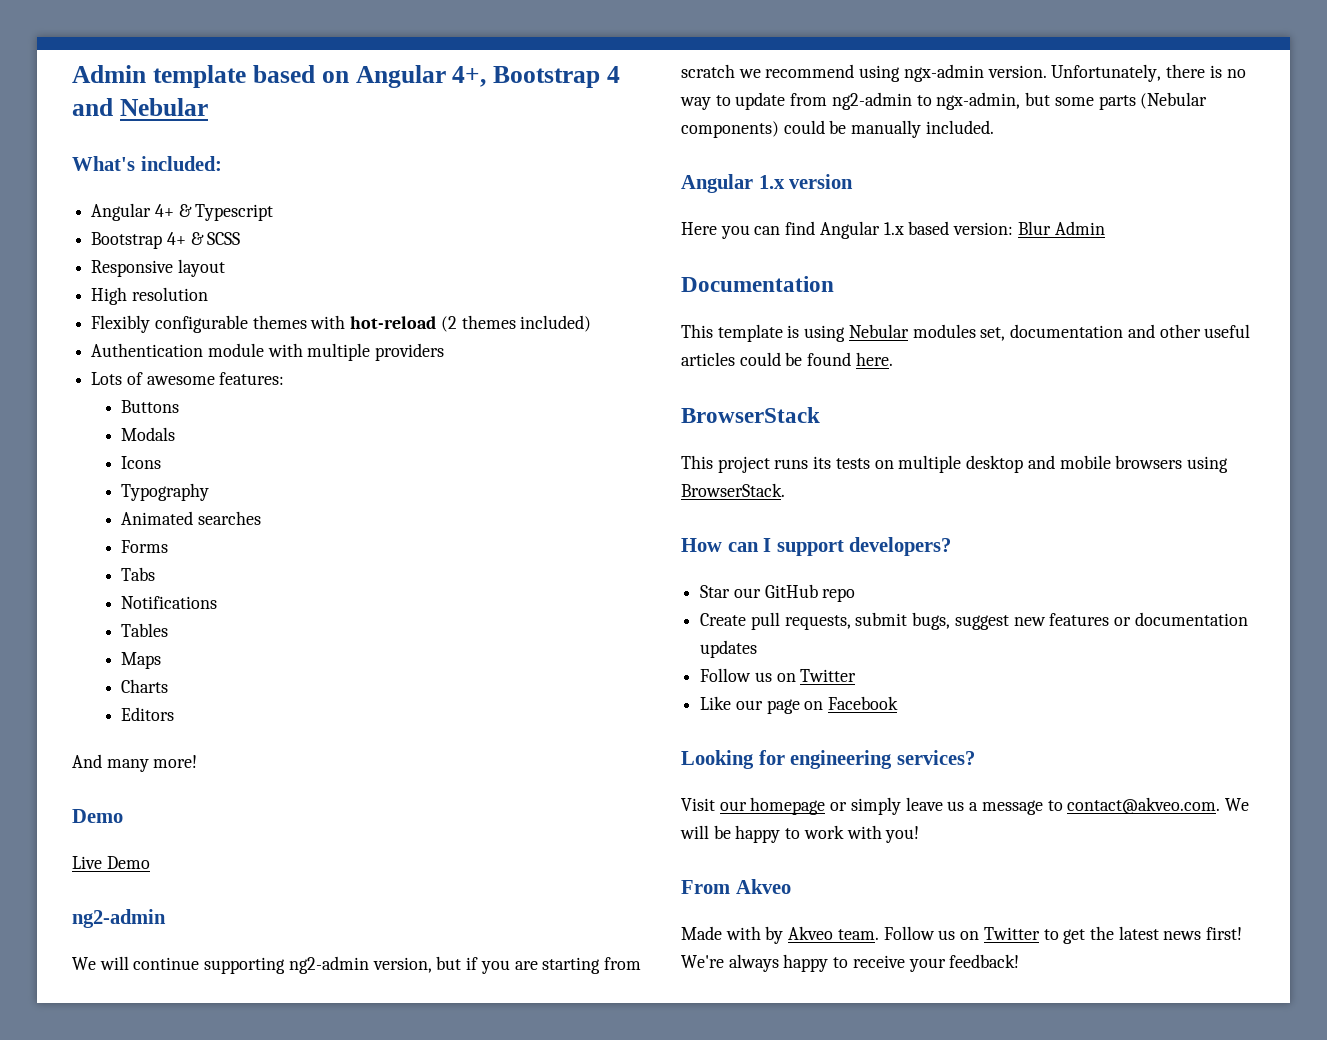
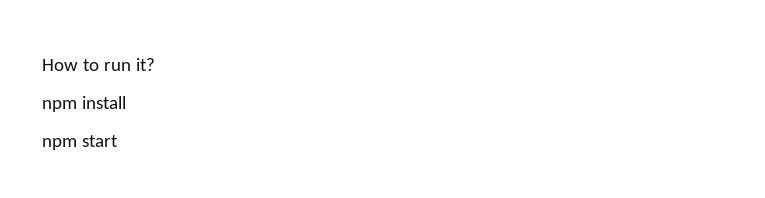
- Admin template based on Angular 4+, Bootstrap 4 and Nebular
- What's included:
- Angular 4+ & Typescript
- Bootstrap 4+ & SCSS
- Responsive layout
- High resolution
- Flexibly configurable themes with hot-reload (2 themes included)
- Authentication module with multiple providers
- Lots of awesome features:
- Buttons
- Modals
- Icons
- Typography
- Animated searches
- Forms
- Tabs
- Notifications
- Tables
- Maps
- Charts
- Editors
- And many more!
- Demo
- Live Demo
- ng2-admin
- We will continue supporting ng2-admin version, but if you are starting from scratch we recommend using ngx-admin version. Unfortunately, there is no way to update from ng2-admin to ngx-admin, but some parts (Nebular components) could be manually included.
- Angular 1.x version
- Here you can find Angular 1.x based version: Blur Admin
- Documentation
- This template is using Nebular modules set, documentation and other useful articles could be found here.
- BrowserStack
- This project runs its tests on multiple desktop and mobile browsers using BrowserStack.
- How can I support developers?
- Star our GitHub repo
- Create pull requests, submit bugs, suggest new features or documentation updates
- Follow us on Twitter
- Like our page on Facebook
- Looking for engineering services?
- Visit our homepage or simply leave us a message to contact@akveo.com. We will be happy to work with you!
- From Akveo
- Made with by Akveo team. Follow us on Twitter to get the latest news first! We're always happy to receive your feedback!
+ How to run it?
+ npm install
+ npm start

